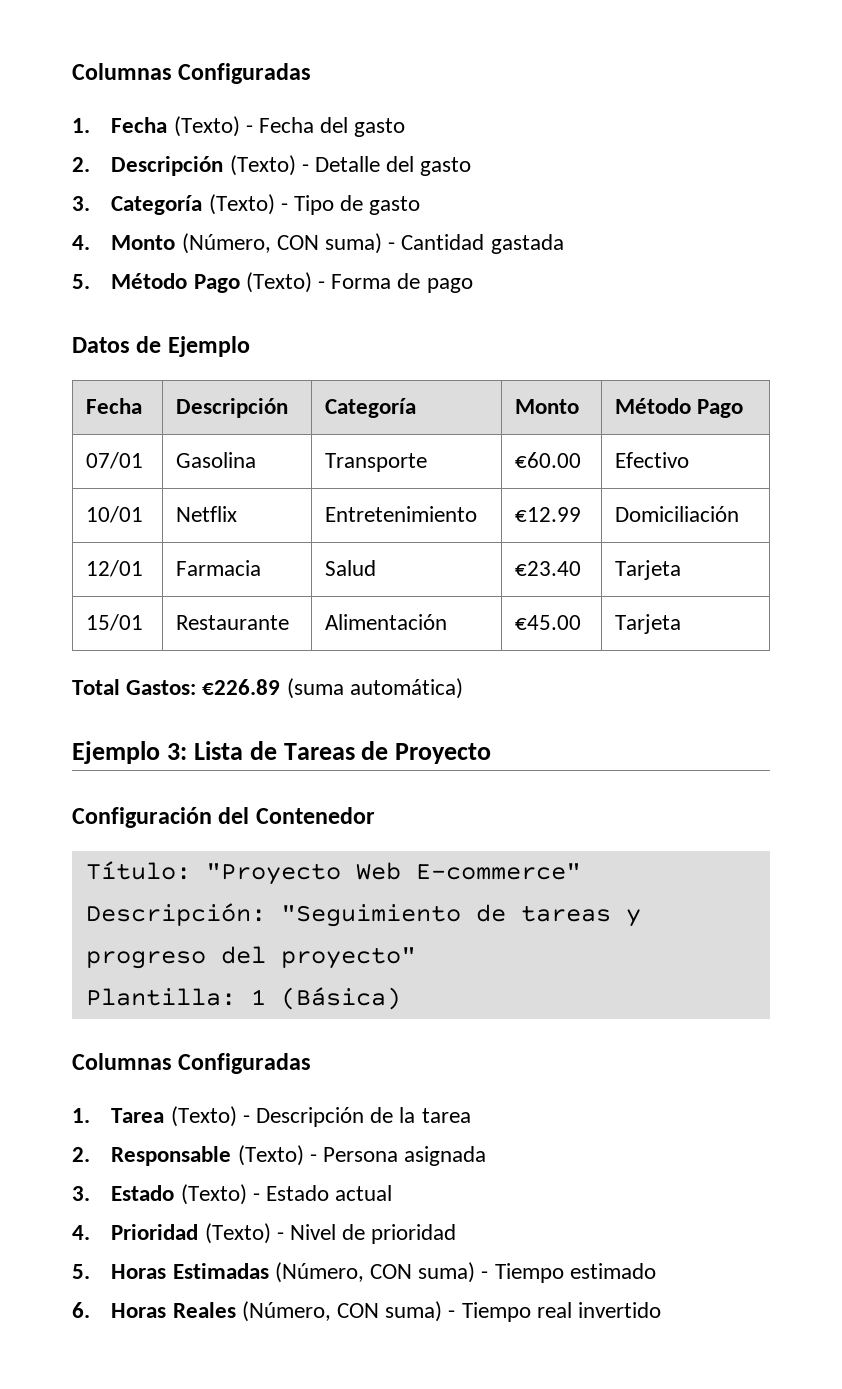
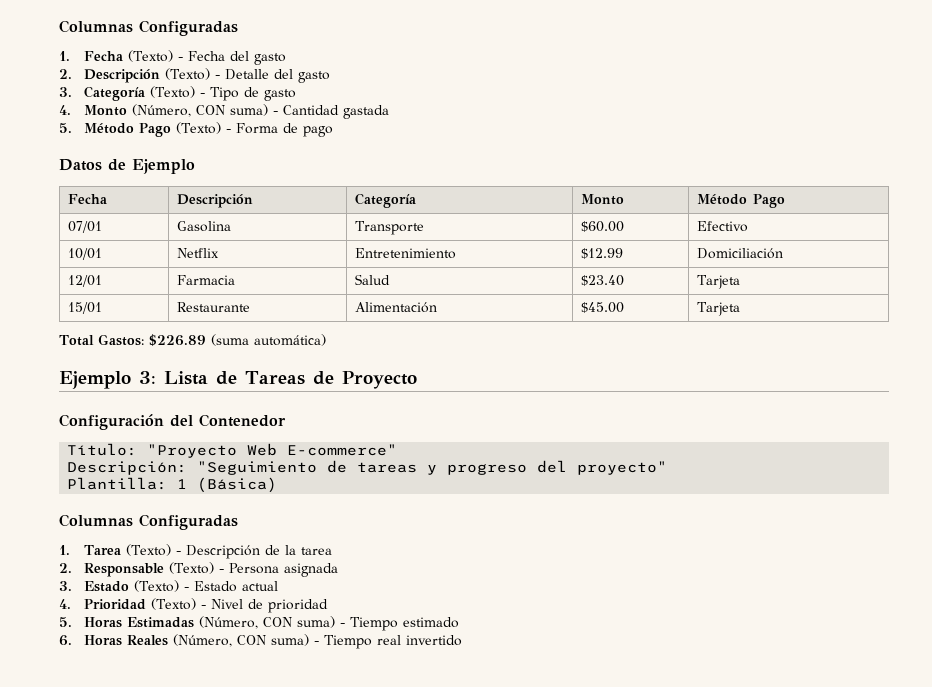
- 07/01 | Gasolina | Transporte | €60.00 | Efectivo
+ 07/01 | Gasolina | Transporte | $60.00 | Efectivo
- 10/01 | Netflix | Entretenimiento | €12.99 | Domiciliación
+ 10/01 | Netflix | Entretenimiento | $12.99 | Domiciliación
- 12/01 | Farmacia | Salud | €23.40 | Tarjeta
+ 12/01 | Farmacia | Salud | $23.40 | Tarjeta
- 15/01 | Restaurante | Alimentación | €45.00 | Tarjeta
+ 15/01 | Restaurante | Alimentación | $45.00 | Tarjeta
- Total Gastos: €226.89 (suma automática)
+ Total Gastos: $226.89 (suma automática)

